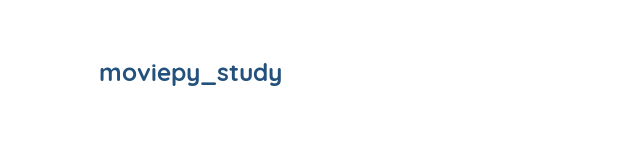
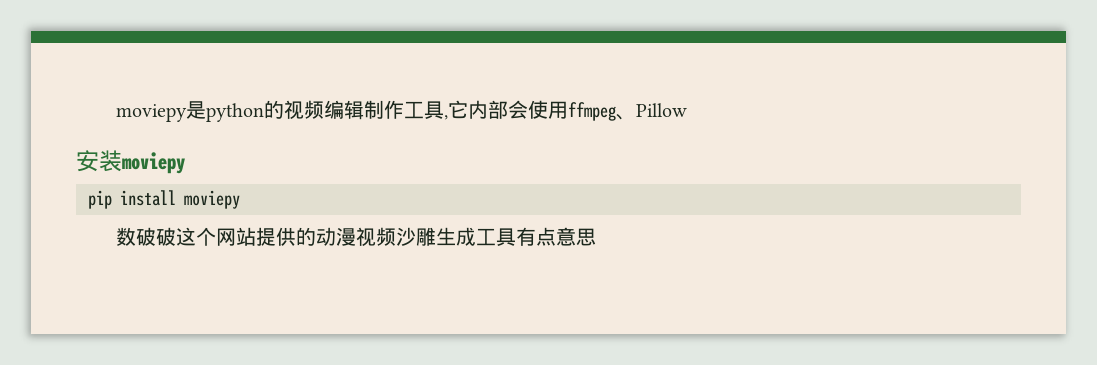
- moviepy_study
+ moviepy是python的视频编辑制作工具,它内部会使用ffmpeg、Pillow
+ 安装moviepy
+ pip install moviepy
+ 数破破这个网站提供的动漫视频沙雕生成工具有点意思

